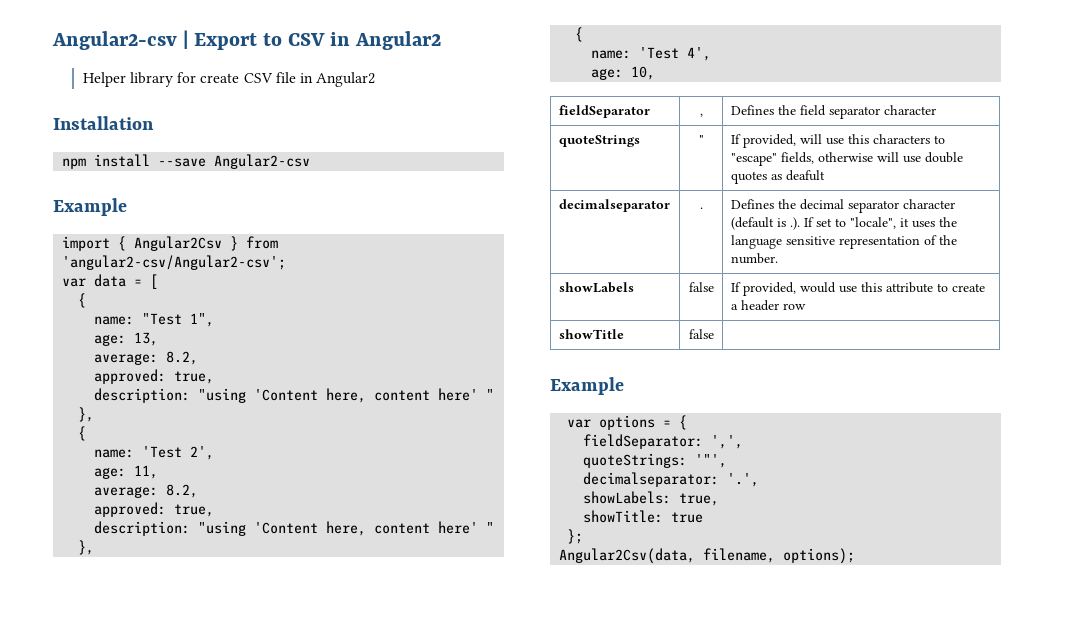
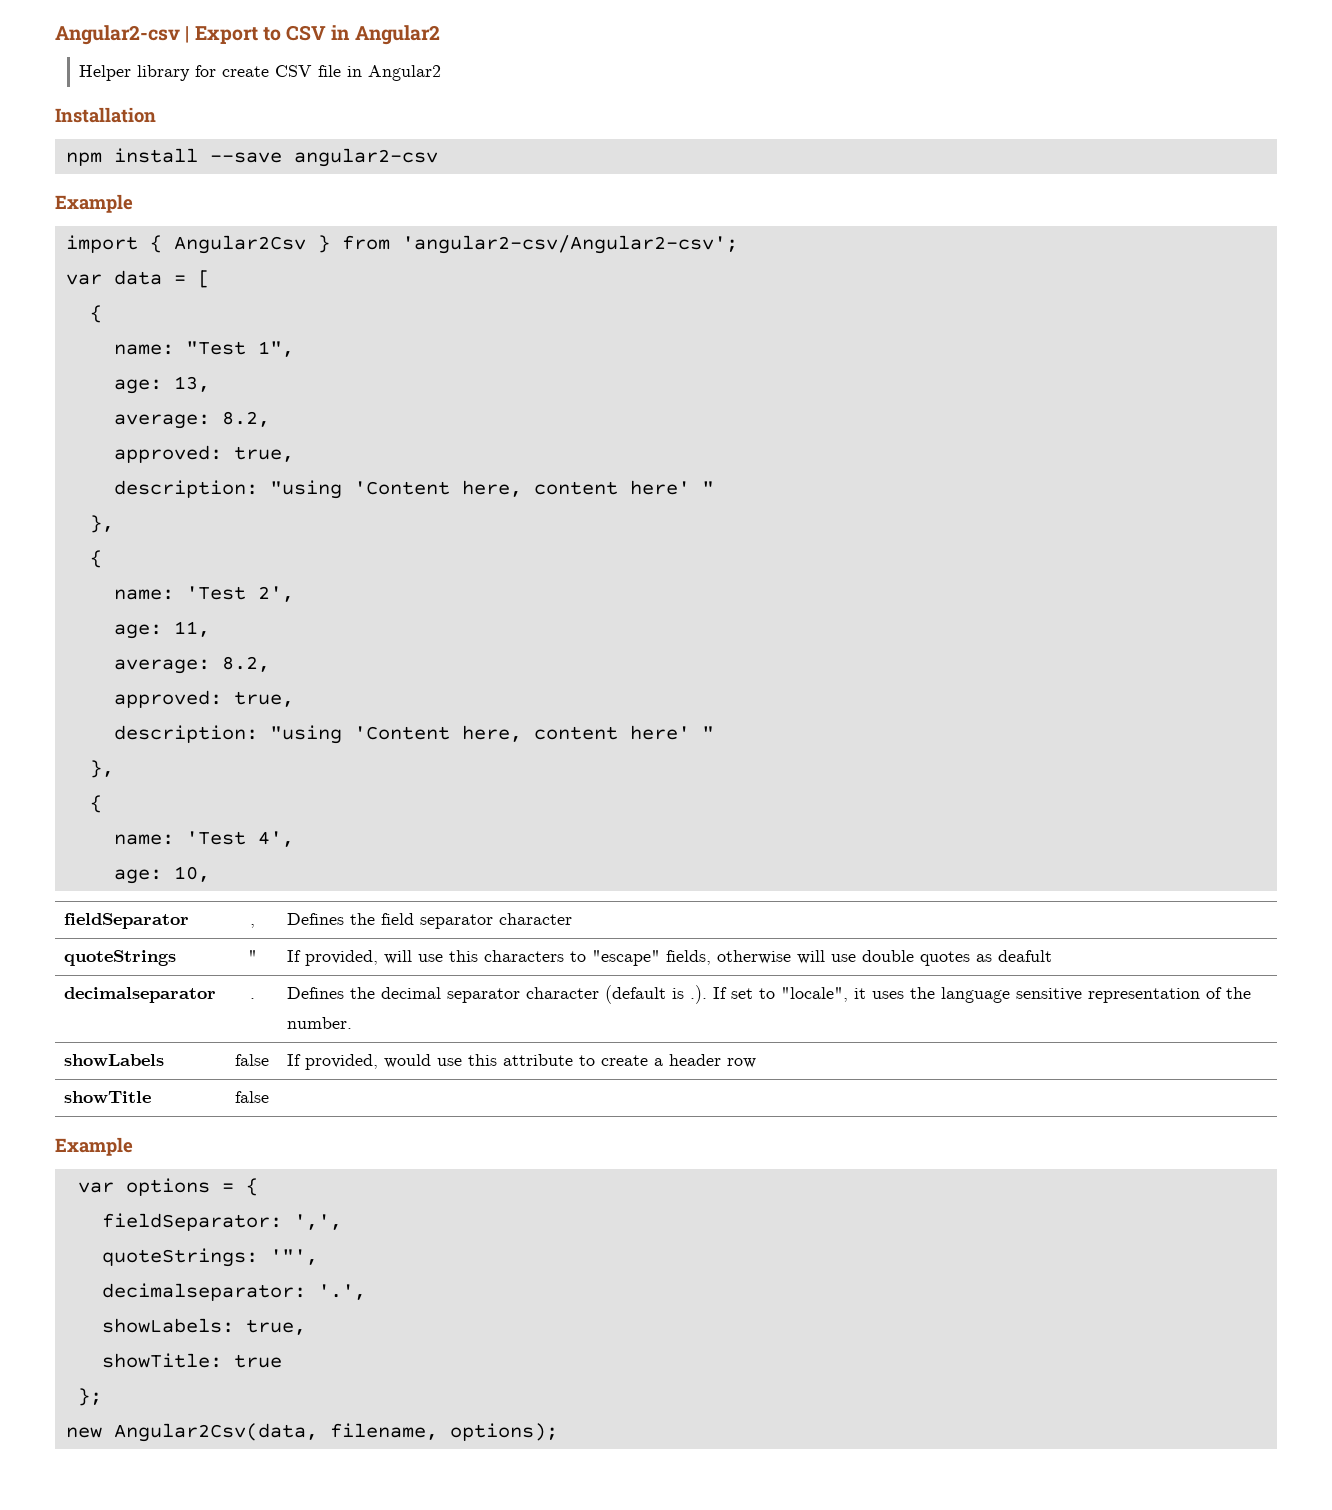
- npm install --save Angular2-csv
+ npm install --save angular2-csv
- Angular2Csv(data, filename, options);
+ new Angular2Csv(data, filename, options);

